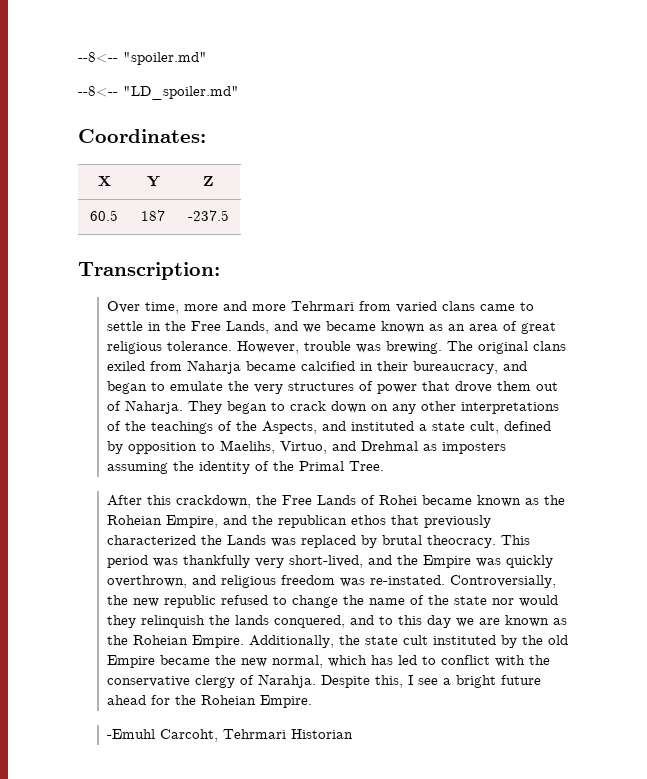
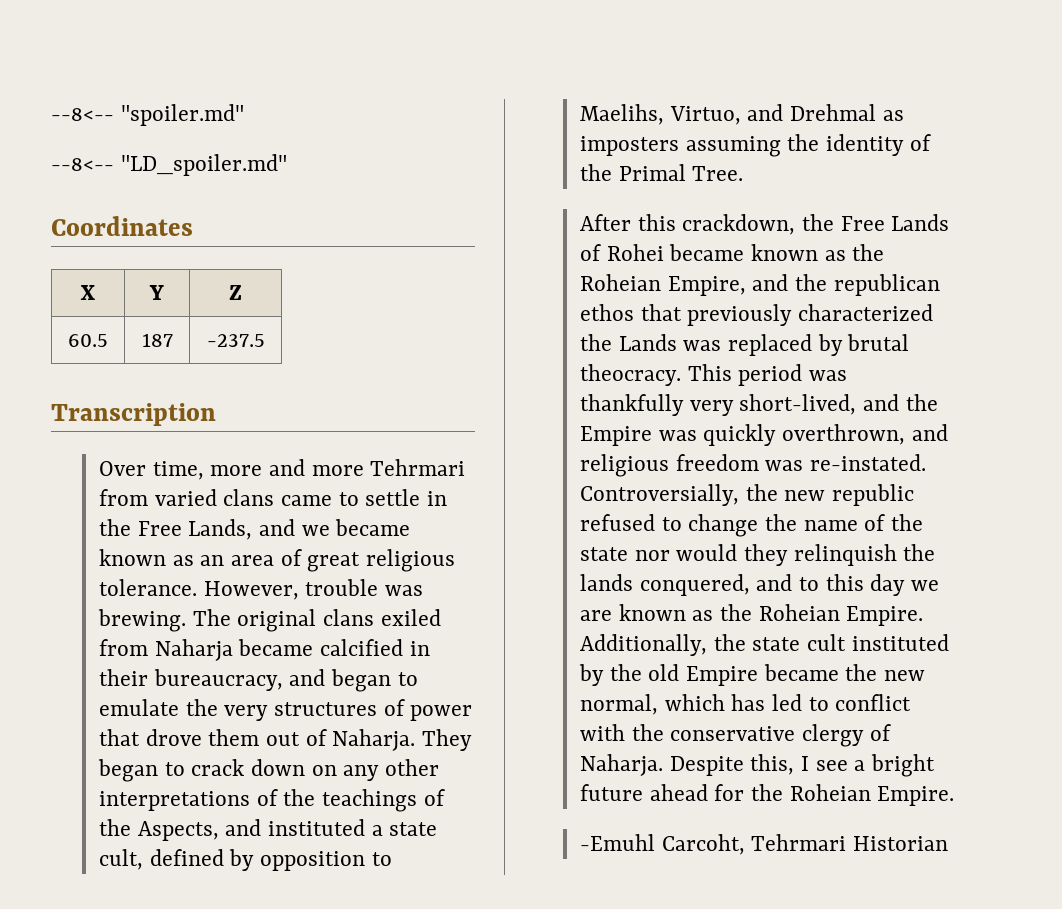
- Coordinates:
+ Coordinates
- Transcription:
+ Transcription
- Additionally, the state cult instituted by the old Empire became the new normal, which has led to conflict with the conservative clergy of Narahja.
+ Additionally, the state cult instituted by the old Empire became the new normal, which has led to conflict with the conservative clergy of Naharja.

